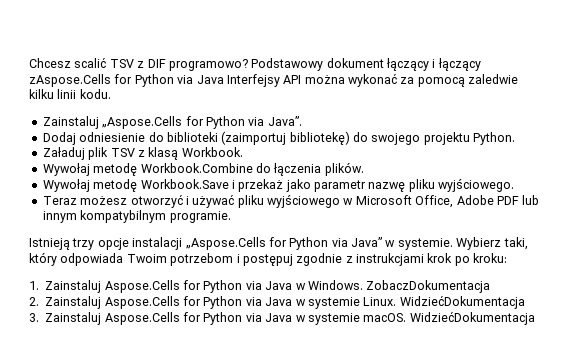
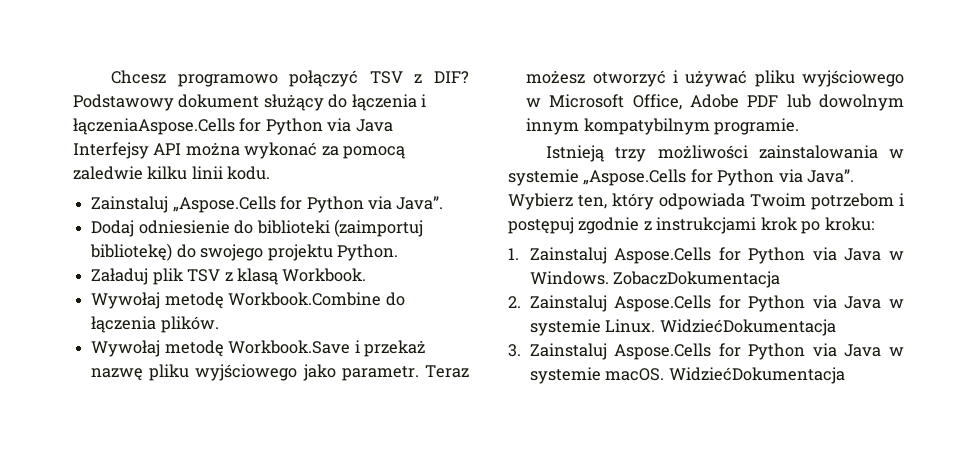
- Chcesz scalić TSV z DIF programowo? Podstawowy dokument łączący i łączący zAspose.Cells for Python via Java Interfejsy API można wykonać za pomocą zaledwie kilku linii kodu.
+ Chcesz programowo połączyć TSV z DIF? Podstawowy dokument służący do łączenia i łączeniaAspose.Cells for Python via Java Interfejsy API można wykonać za pomocą zaledwie kilku linii kodu.
- Wywołaj metodę Workbook.Save i przekaż jako parametr nazwę pliku wyjściowego.
- Teraz możesz otworzyć i używać pliku wyjściowego w Microsoft Office, Adobe PDF lub innym kompatybilnym programie.
+ Wywołaj metodę Workbook.Save i przekaż nazwę pliku wyjściowego jako parametr. Teraz możesz otworzyć i używać pliku wyjściowego w Microsoft Office, Adobe PDF lub dowolnym innym kompatybilnym programie.
- Istnieją trzy opcje instalacji „Aspose.Cells for Python via Java” w systemie. Wybierz taki, który odpowiada Twoim potrzebom i postępuj zgodnie z instrukcjami krok po kroku:
+ Istnieją trzy możliwości zainstalowania w systemie „Aspose.Cells for Python via Java”. Wybierz ten, który odpowiada Twoim potrzebom i postępuj zgodnie z instrukcjami krok po kroku:

